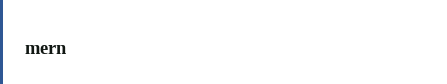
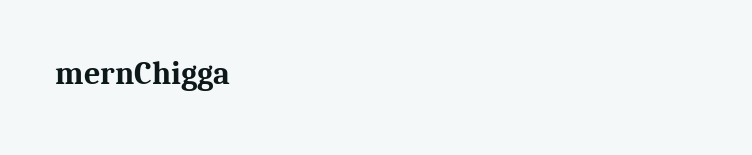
- mern
+ mernChigga

